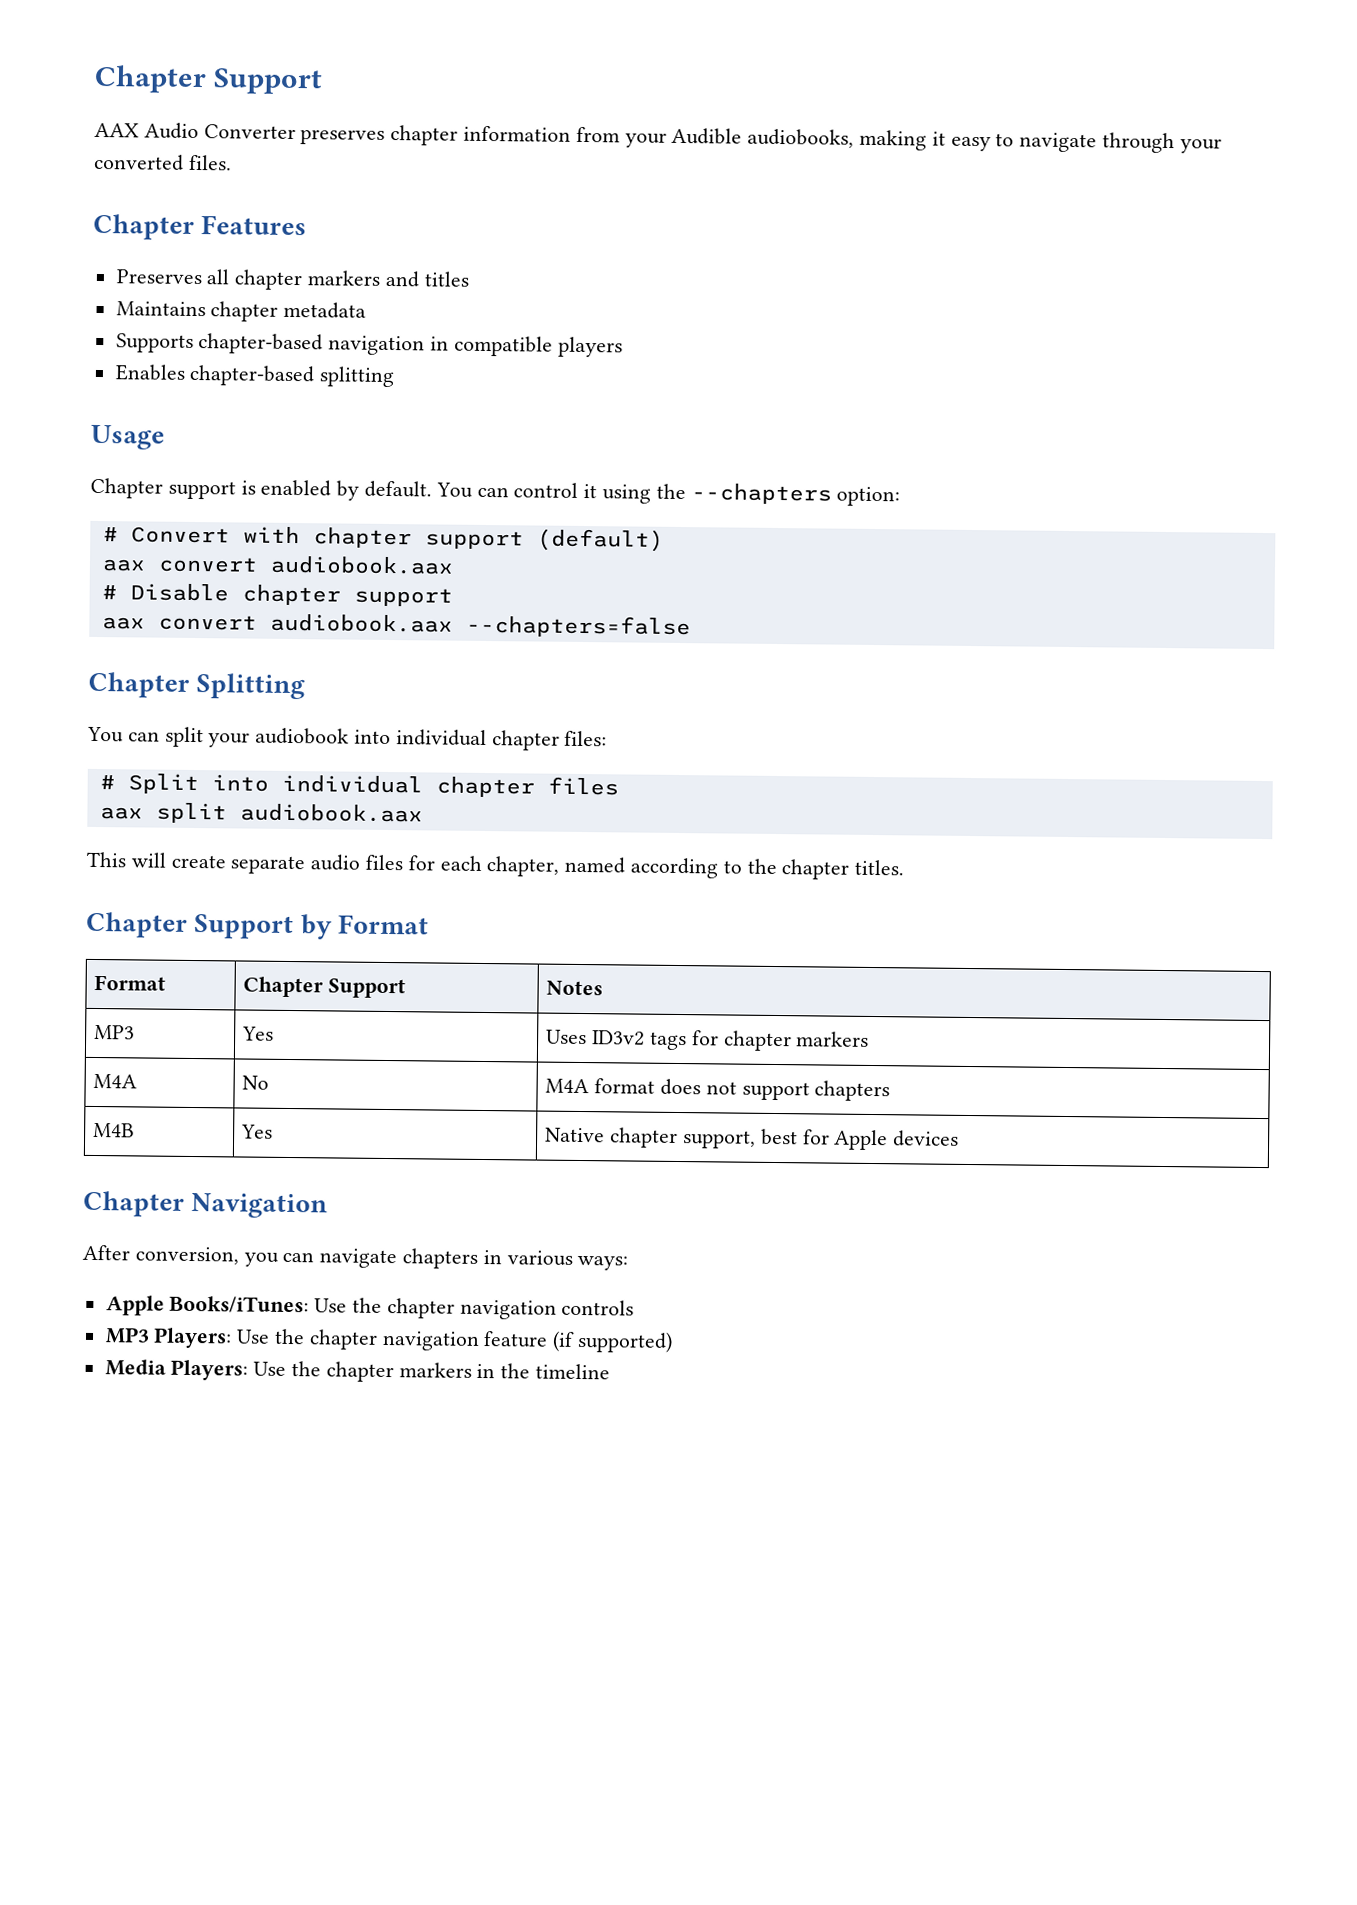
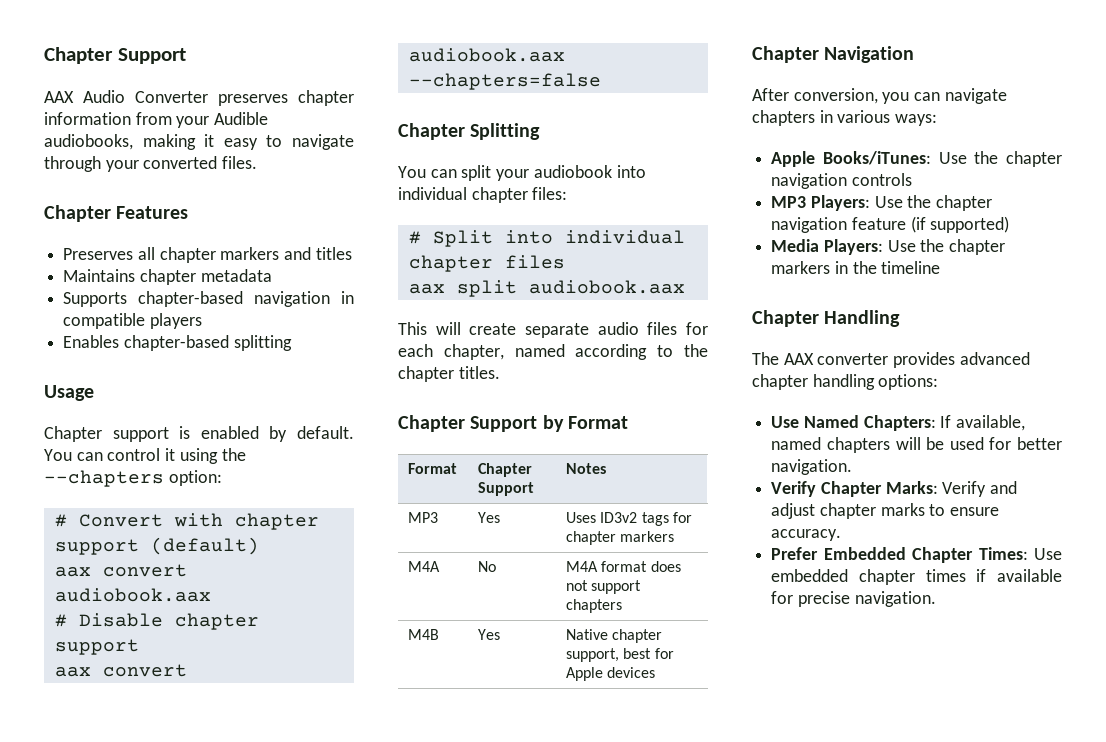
+ Chapter Handling
+ The AAX converter provides advanced chapter handling options:
+ Use Named Chapters: If available, named chapters will be used for better navigation.
+ Verify Chapter Marks: Verify and adjust chapter marks to ensure accuracy.
+ Prefer Embedded Chapter Times: Use embedded chapter times if available for precise navigation.

